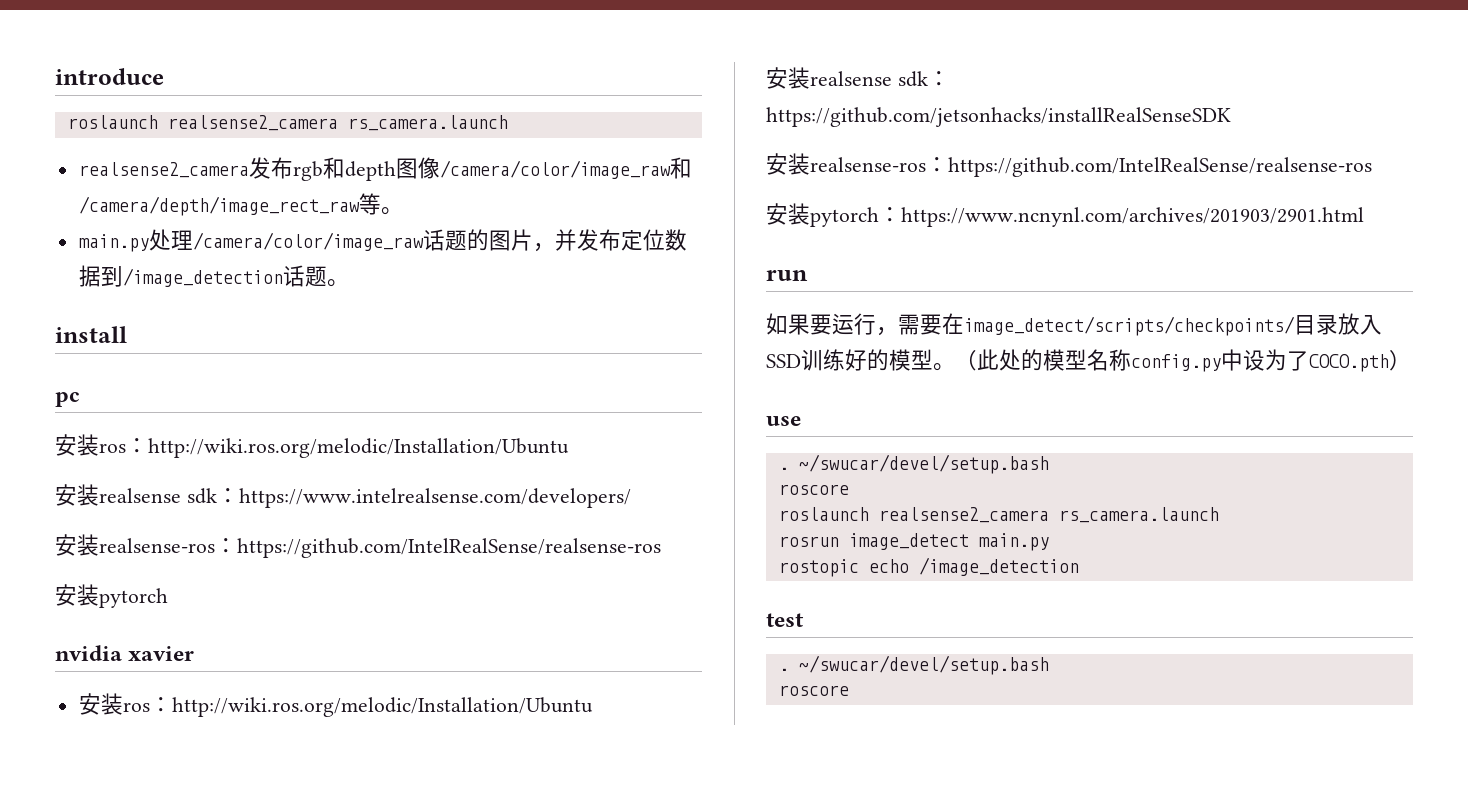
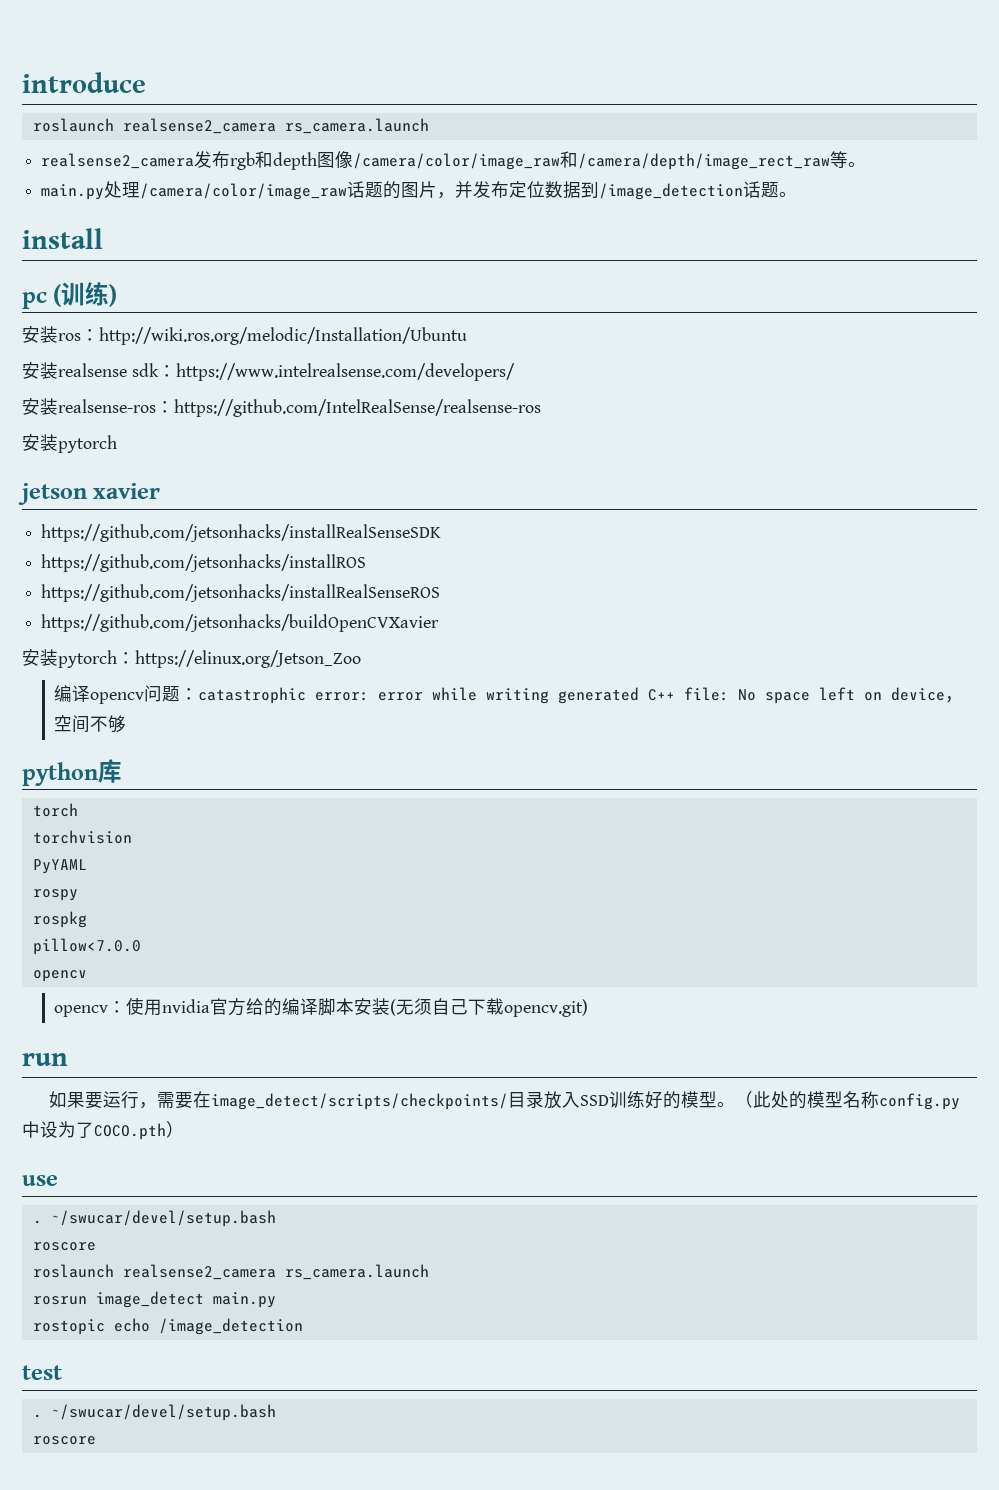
- pc
+ pc (训练)
- nvidia xavier
- 安装ros：http://wiki.ros.org/melodic/Installation/Ubuntu
- 安装realsense sdk：https://github.com/jetsonhacks/installRealSenseSDK
- 安装realsense-ros：https://github.com/IntelRealSense/realsense-ros
- 安装pytorch：https://www.ncnynl.com/archives/201903/2901.html
+ jetson xavier
+ https://github.com/jetsonhacks/installRealSenseSDK
+ https://github.com/jetsonhacks/installROS
+ https://github.com/jetsonhacks/installRealSenseROS
+ https://github.com/jetsonhacks/buildOpenCVXavier
+ 安装pytorch：https://elinux.org/Jetson_Zoo
+ 编译opencv问题：catastrophic error: error while writing generated C++ file: No space left on device，空间不够
+ python库
+ torch
+ torchvision
+ PyYAML
+ rospy
+ rospkg
+ pillow<7.0.0
+ opencv
+ opencv：使用nvidia官方给的编译脚本安装(无须自己下载opencv.git)

